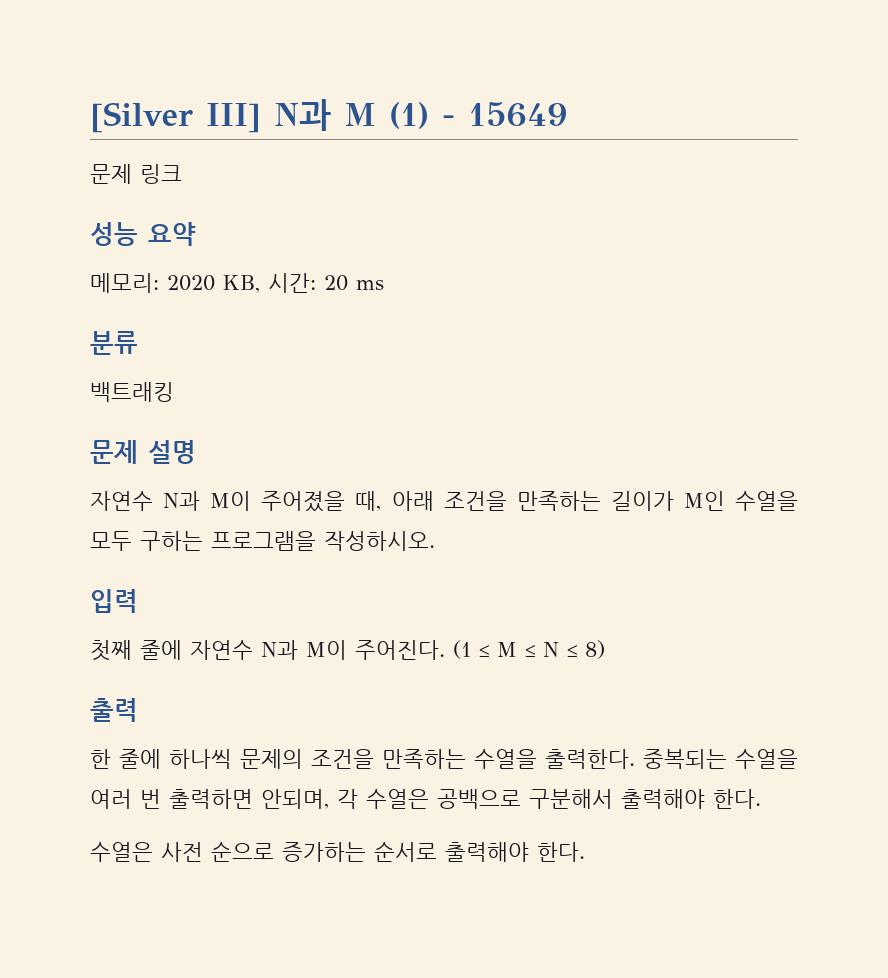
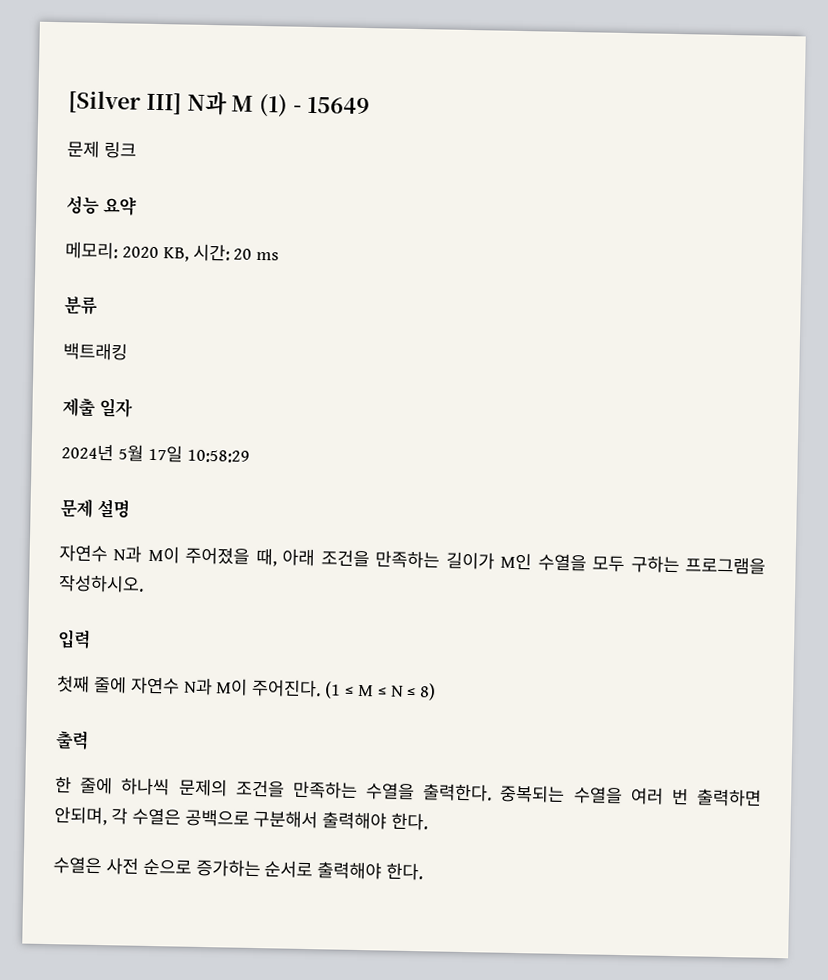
+ 제출 일자
+ 2024년 5월 17일 10:58:29

